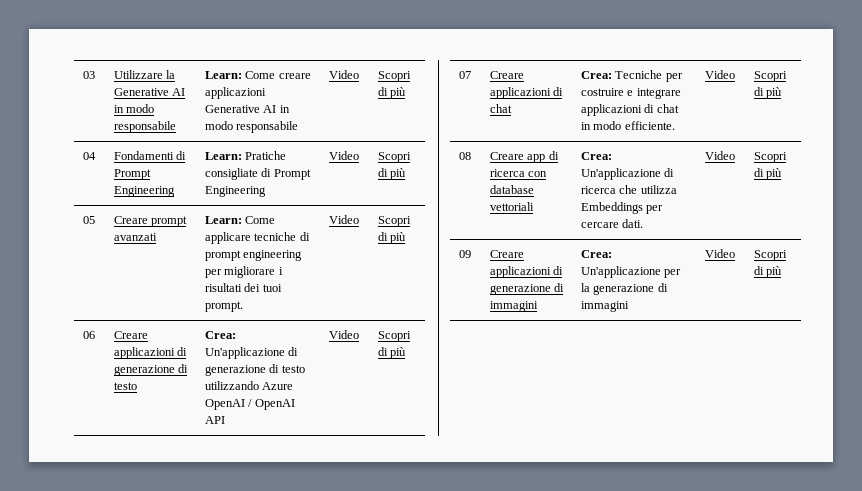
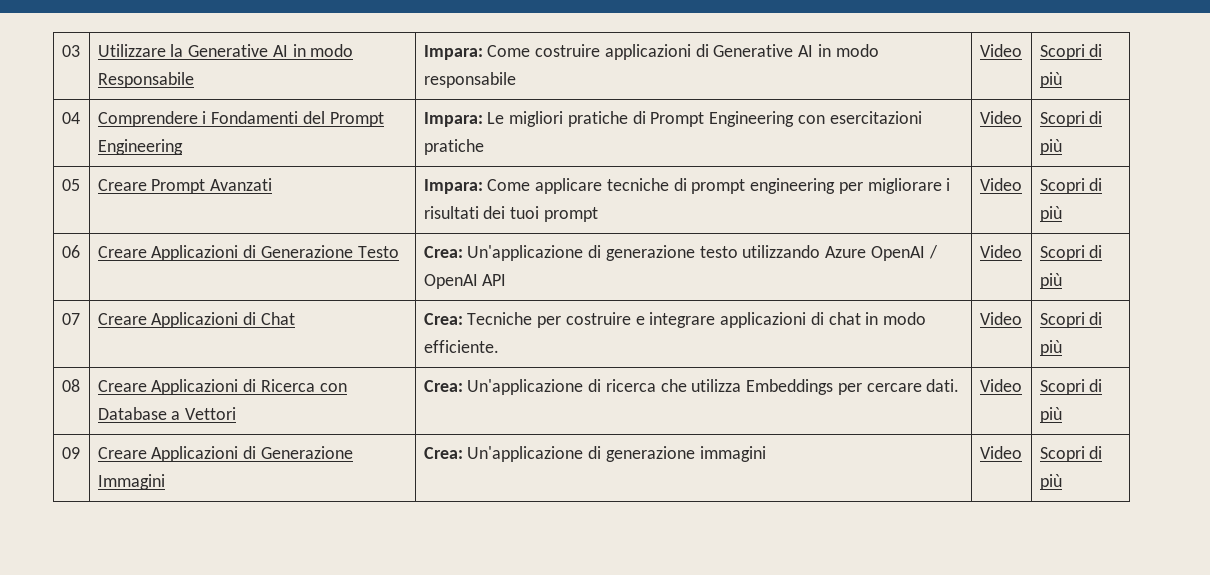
- 03 | Utilizzare la Generative AI in modo responsabile | Learn: Come creare applicazioni Generative AI in modo responsabile | Video | Scopri di più
+ 03 | Utilizzare la Generative AI in modo Responsabile | Impara: Come costruire applicazioni di Generative AI in modo responsabile | Video | Scopri di più
- 04 | Fondamenti di Prompt Engineering | Learn: Pratiche consigliate di Prompt Engineering | Video | Scopri di più
+ 04 | Comprendere i Fondamenti del Prompt Engineering | Impara: Le migliori pratiche di Prompt Engineering con esercitazioni pratiche | Video | Scopri di più
- 05 | Creare prompt avanzati | Learn: Come applicare tecniche di prompt engineering per migliorare i risultati dei tuoi prompt. | Video | Scopri di più
+ 05 | Creare Prompt Avanzati | Impara: Come applicare tecniche di prompt engineering per migliorare i risultati dei tuoi prompt | Video | Scopri di più
- 06 | Creare applicazioni di generazione di testo | Crea: Un'applicazione di generazione di testo utilizzando Azure OpenAI / OpenAI API | Video | Scopri di più
+ 06 | Creare Applicazioni di Generazione Testo | Crea: Un'applicazione di generazione testo utilizzando Azure OpenAI / OpenAI API | Video | Scopri di più
- 07 | Creare applicazioni di chat | Crea: Tecniche per costruire e integrare applicazioni di chat in modo efficiente. | Video | Scopri di più
+ 07 | Creare Applicazioni di Chat | Crea: Tecniche per costruire e integrare applicazioni di chat in modo efficiente. | Video | Scopri di più
- 08 | Creare app di ricerca con database vettoriali | Crea: Un'applicazione di ricerca che utilizza Embeddings per cercare dati. | Video | Scopri di più
+ 08 | Creare Applicazioni di Ricerca con Database a Vettori | Crea: Un'applicazione di ricerca che utilizza Embeddings per cercare dati. | Video | Scopri di più
- 09 | Creare applicazioni di generazione di immagini | Crea: Un'applicazione per la generazione di immagini | Video | Scopri di più
+ 09 | Creare Applicazioni di Generazione Immagini | Crea: Un'applicazione di generazione immagini | Video | Scopri di più

